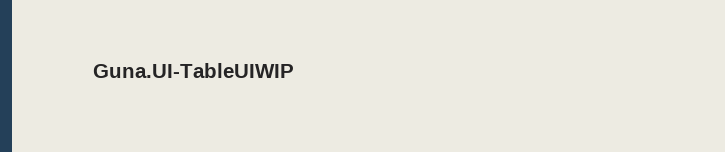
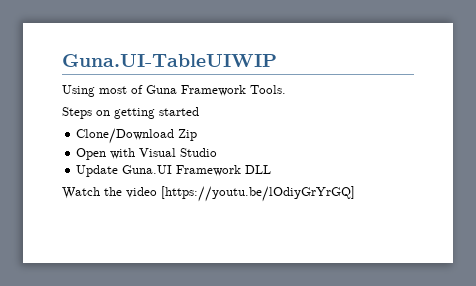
+ Using most of Guna Framework Tools.
+ Steps on getting started
+ Clone/Download Zip
+ Open with Visual Studio
+ Update Guna.UI Framework DLL
+ Watch the video [https://youtu.be/lOdiyGrYrGQ]

